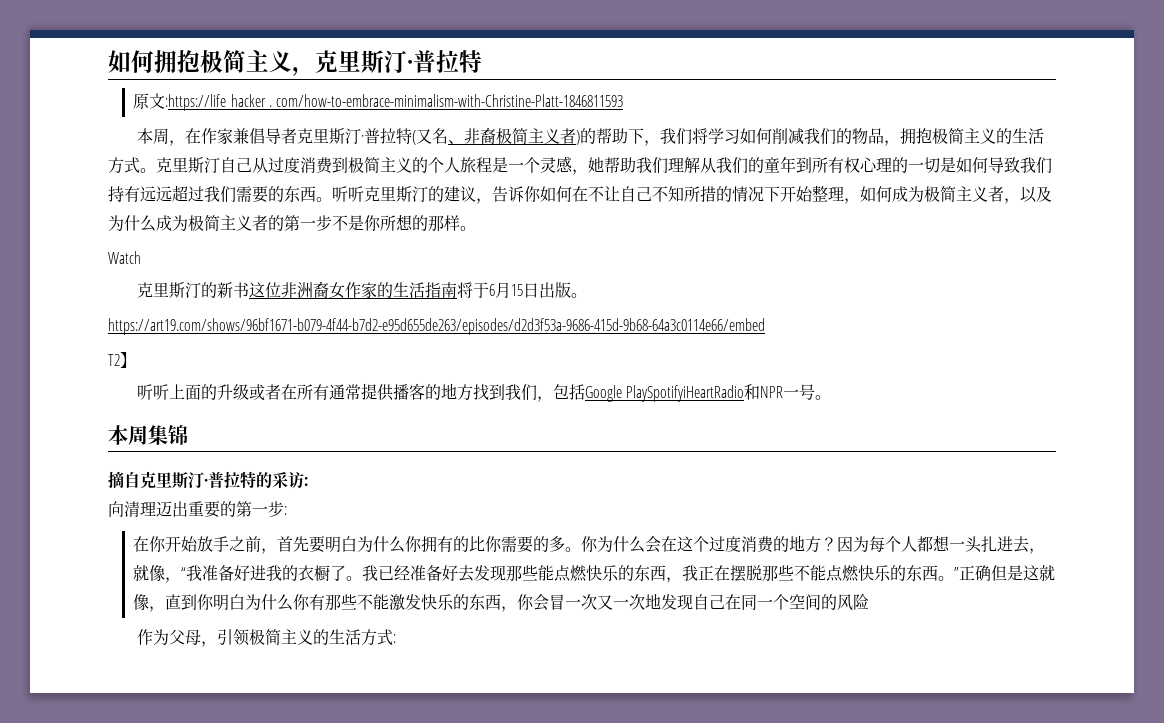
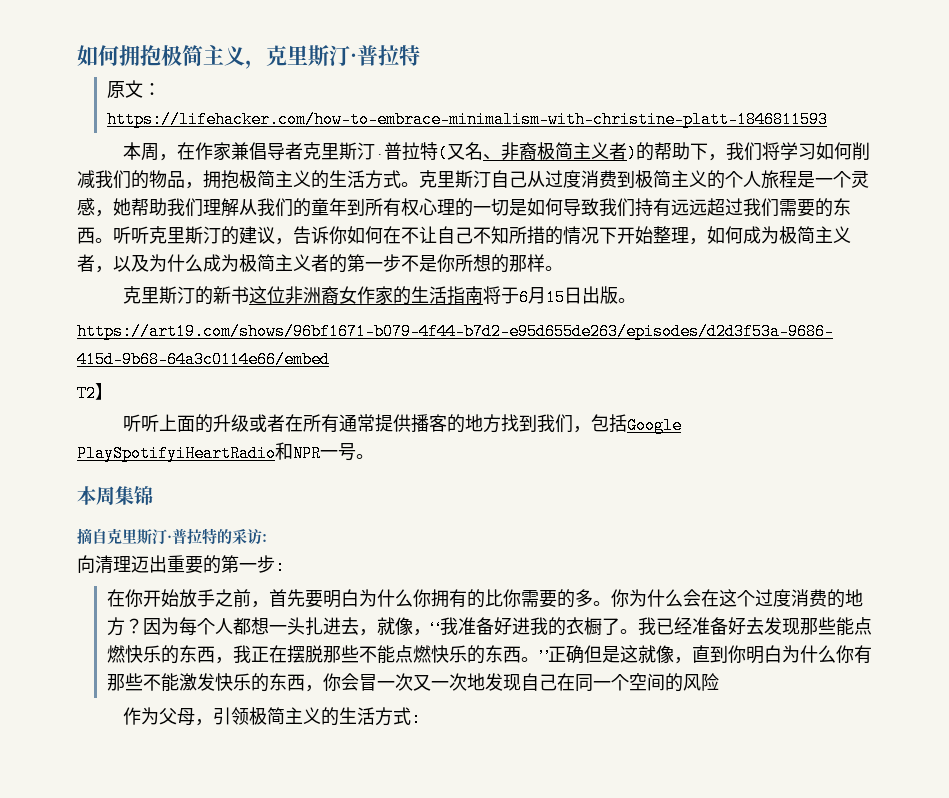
- 原文:https://life hacker . com/how-to-embrace-minimalism-with-Christine-Platt-1846811593
+ 原文：https://lifehacker.com/how-to-embrace-minimalism-with-christine-platt-1846811593
- Watch

